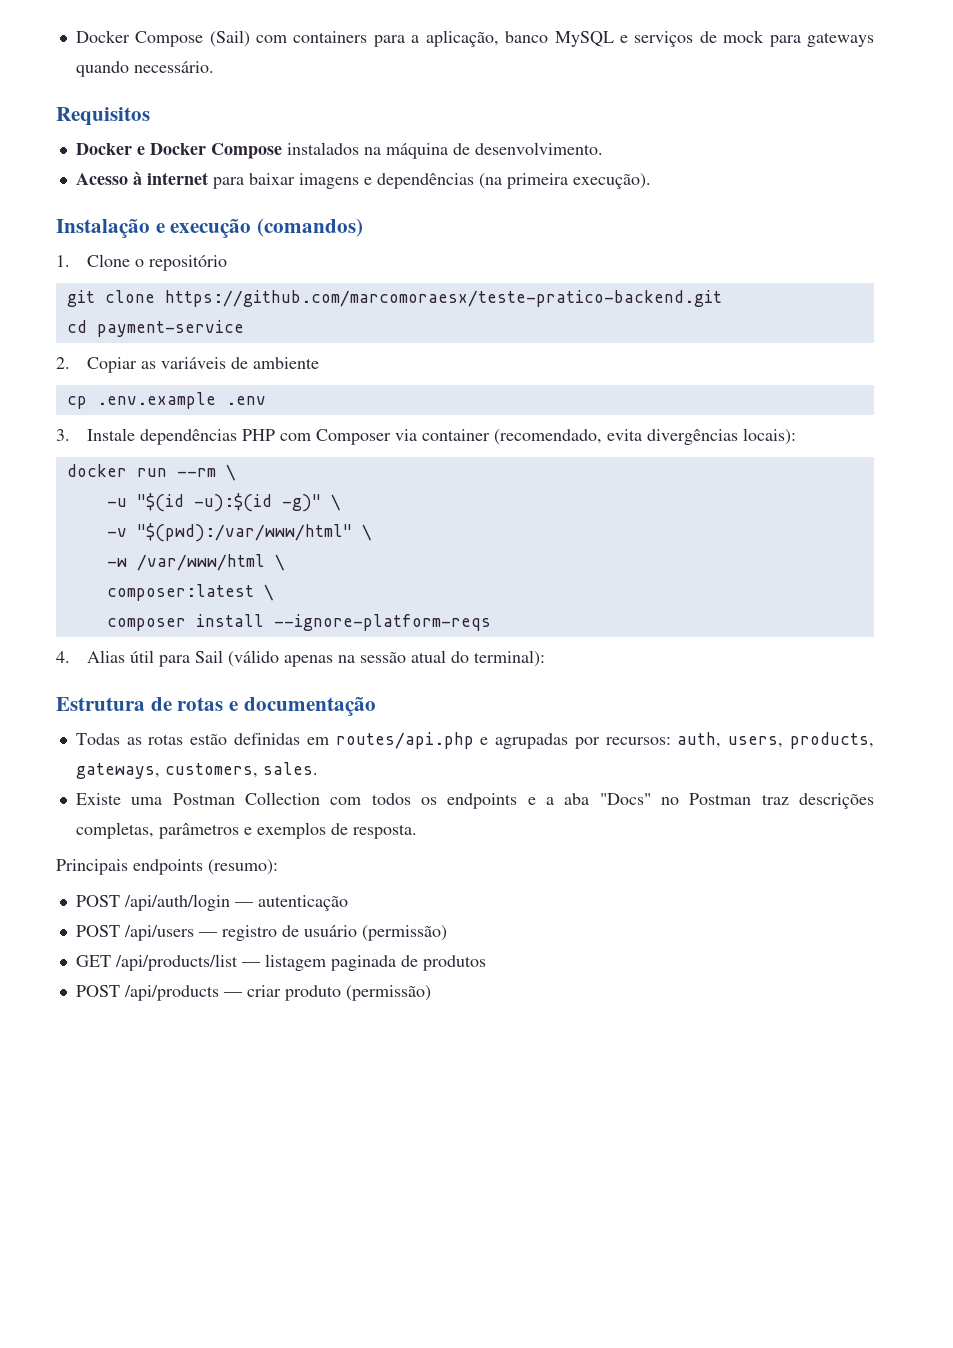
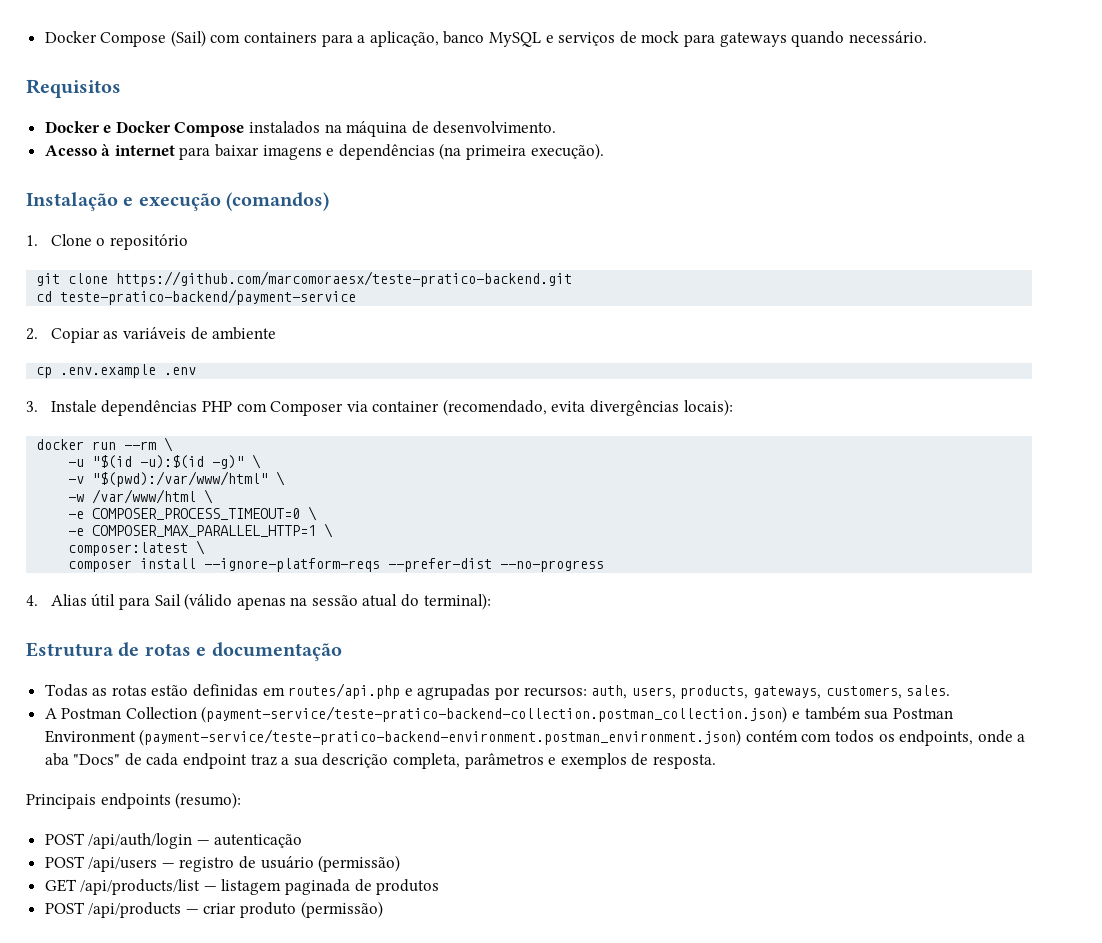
- cd payment-service
+ cd teste-pratico-backend/payment-service
+ -e COMPOSER_PROCESS_TIMEOUT=0 \
+ -e COMPOSER_MAX_PARALLEL_HTTP=1 \
- composer install --ignore-platform-reqs
+ composer install --ignore-platform-reqs --prefer-dist --no-progress
- Existe uma Postman Collection com todos os endpoints e a aba "Docs" no Postman traz descrições completas, parâmetros e exemplos de resposta.
+ A Postman Collection (payment-service/teste-pratico-backend-collection.postman_collection.json) e também sua Postman Environment (payment-service/teste-pratico-backend-environment.postman_environment.json) contém com todos os endpoints, onde a aba "Docs" de cada endpoint traz a sua descrição completa, parâmetros e exemplos de resposta.

